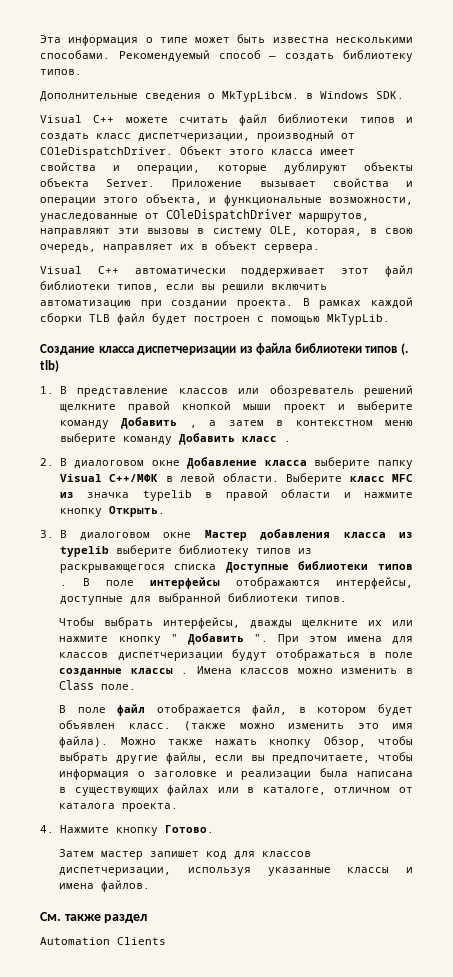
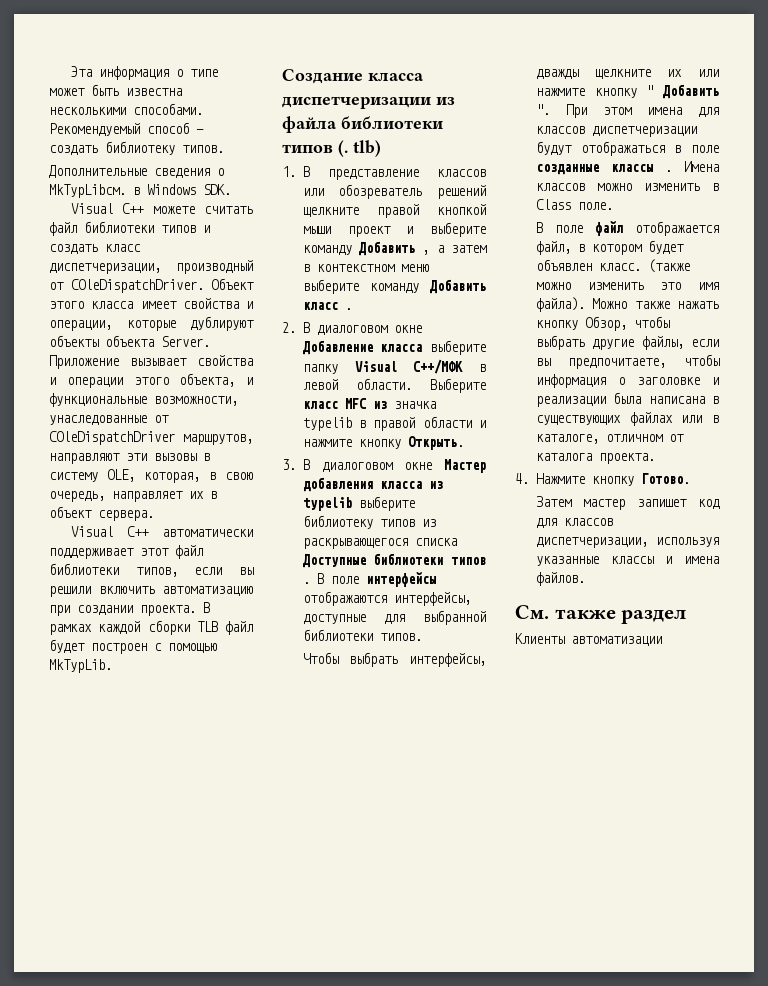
- Automation Clients
+ Клиенты автоматизации

